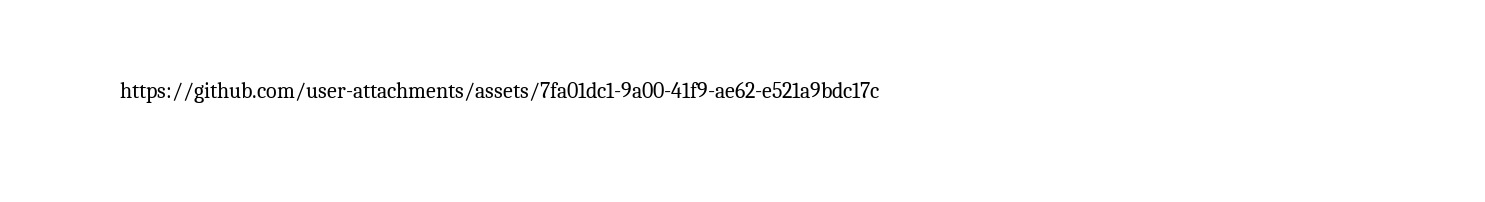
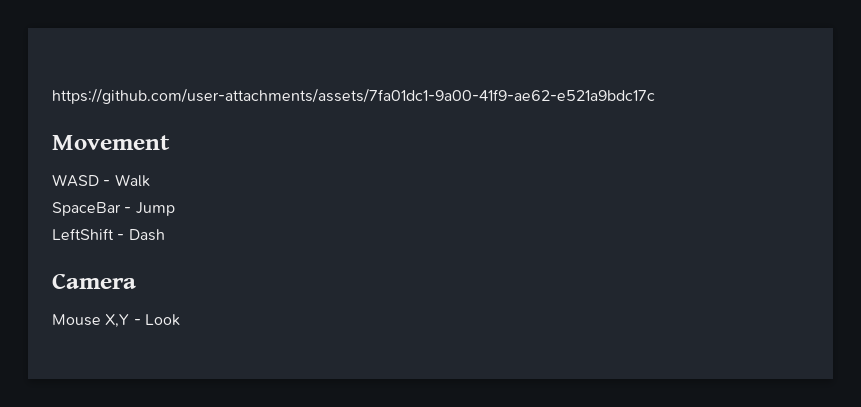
+ Movement
+ WASD - Walk
+ SpaceBar - Jump
+ LeftShift - Dash
+ Camera
+ Mouse X,Y - Look

